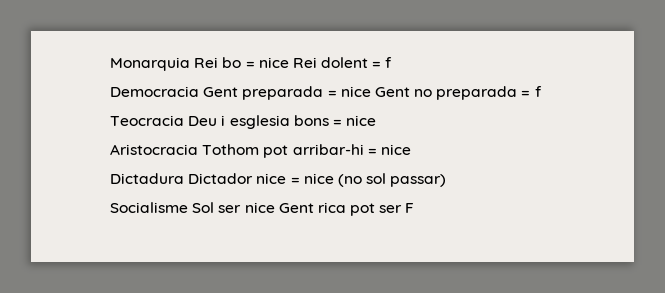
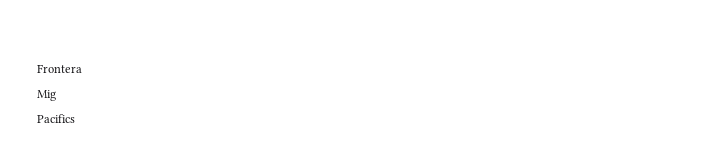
- Monarquia Rei bo = nice Rei dolent = f
- Democracia Gent preparada = nice Gent no preparada = f
- Teocracia Deu i esglesia bons = nice
- Aristocracia Tothom pot arribar-hi = nice
- Dictadura Dictador nice = nice (no sol passar)
- Socialisme Sol ser nice Gent rica pot ser F
+ Frontera
+ Mig
+ Pacifics

